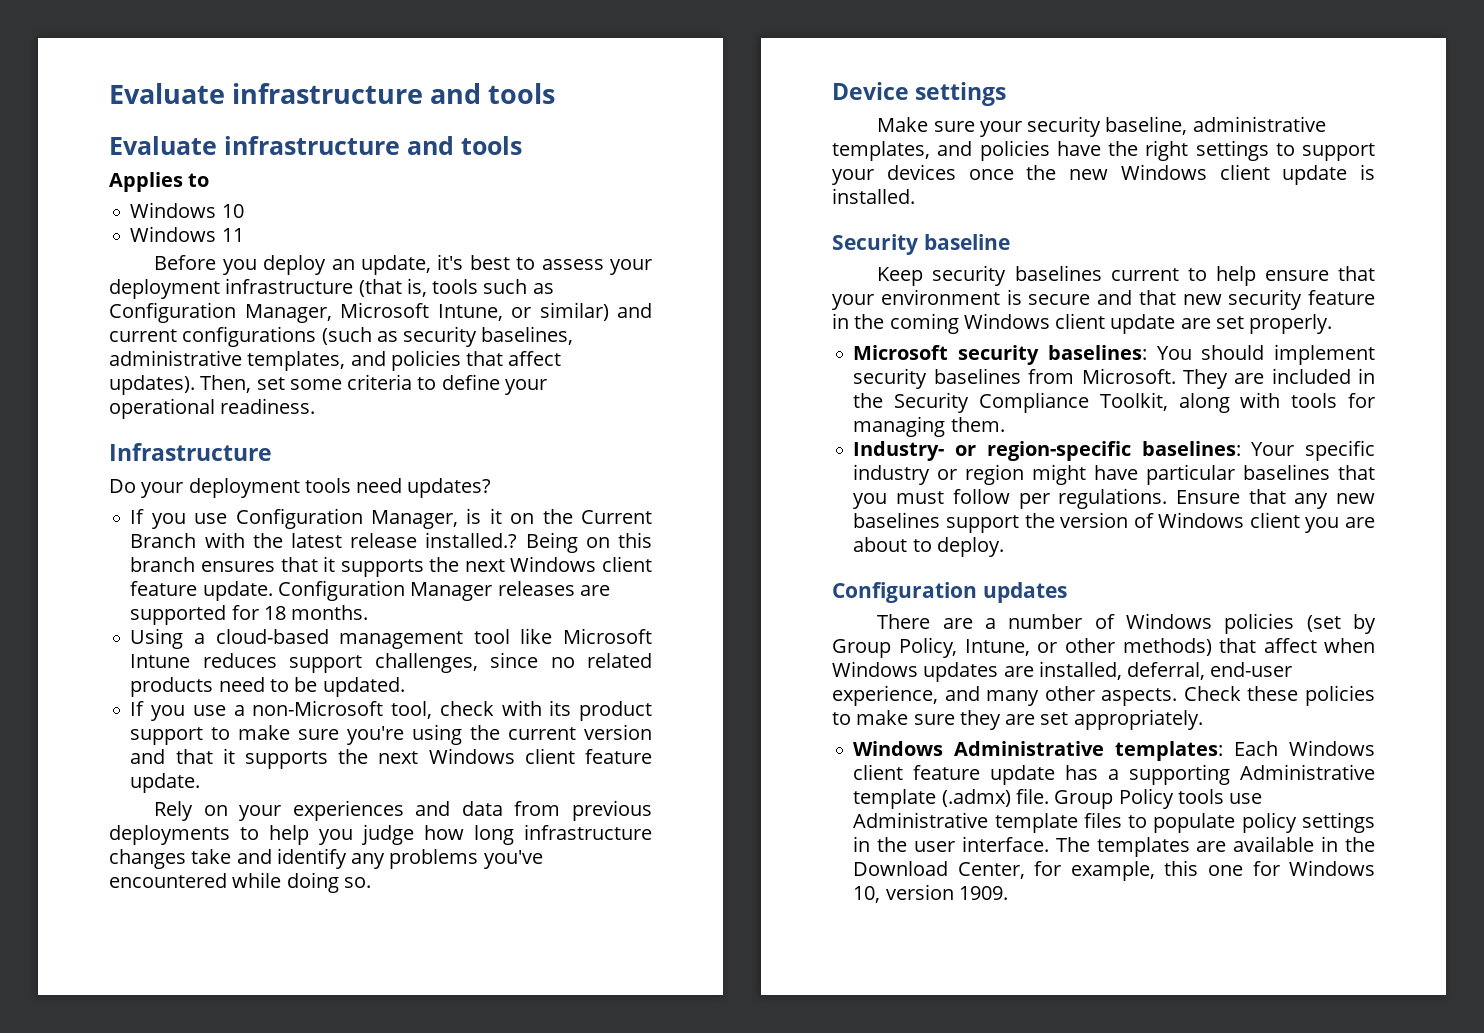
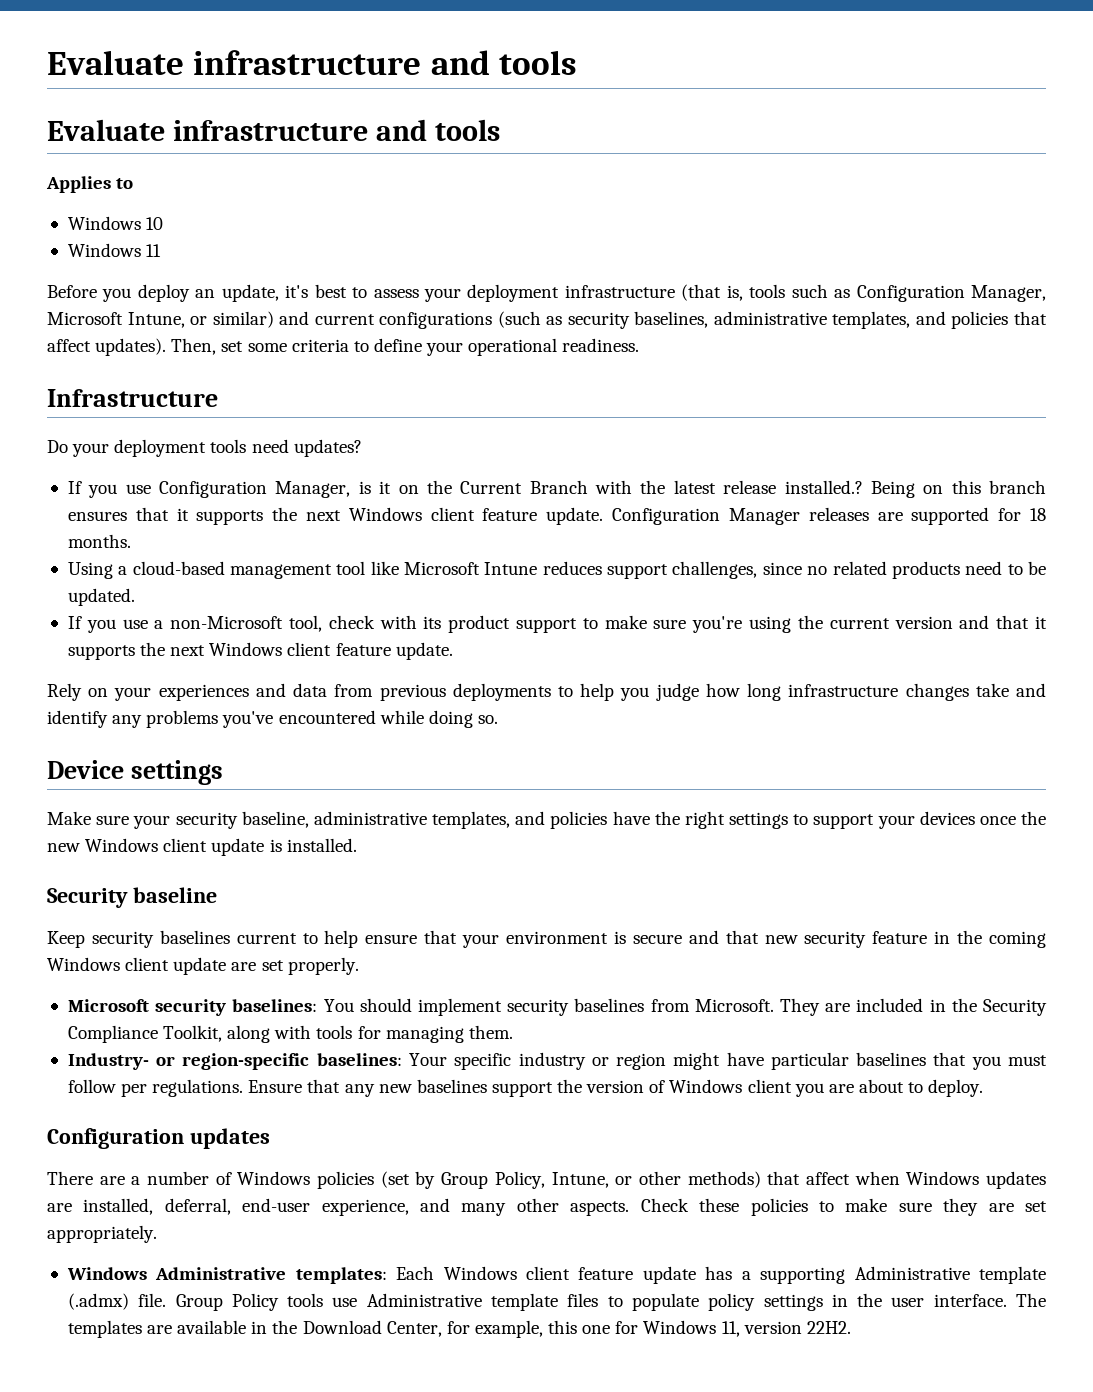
- The templates are available in the Download Center, for example, this one for Windows 10, version 1909.
+ The templates are available in the Download Center, for example, this one for Windows 11, version 22H2.

